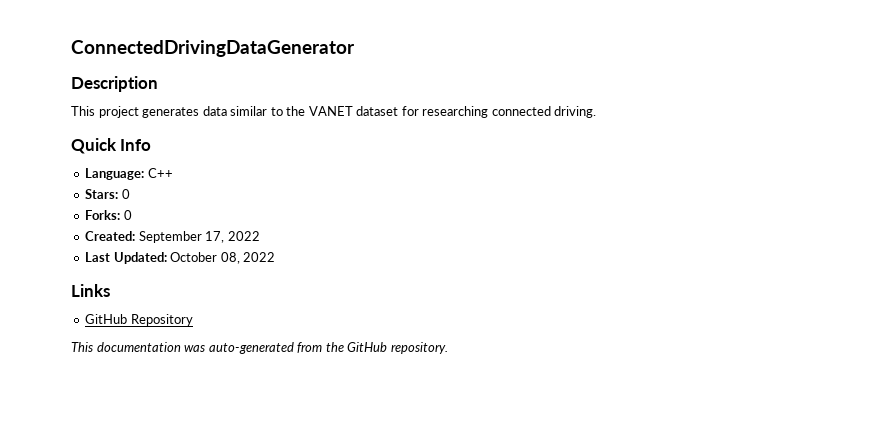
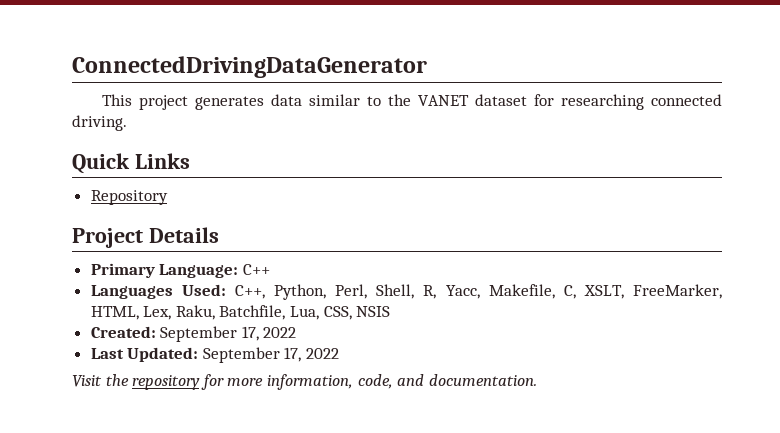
- Description
- Quick Info
- Language: C++
- Stars: 0
- Forks: 0
+ Quick Links
+ Repository
+ Project Details
+ Primary Language: C++
+ Languages Used: C++, Python, Perl, Shell, R, Yacc, Makefile, C, XSLT, FreeMarker, HTML, Lex, Raku, Batchfile, Lua, CSS, NSIS
- Last Updated: October 08, 2022
- Links
- GitHub Repository
- This documentation was auto-generated from the GitHub repository.
+ Last Updated: September 17, 2022
+ Visit the repository for more information, code, and documentation.

